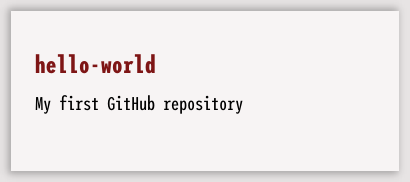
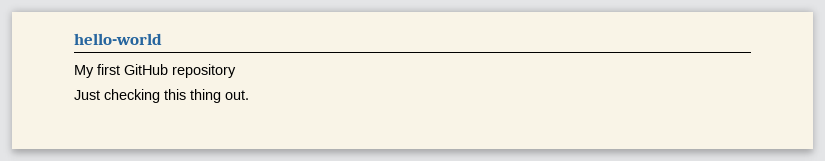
+ Just checking this thing out.

